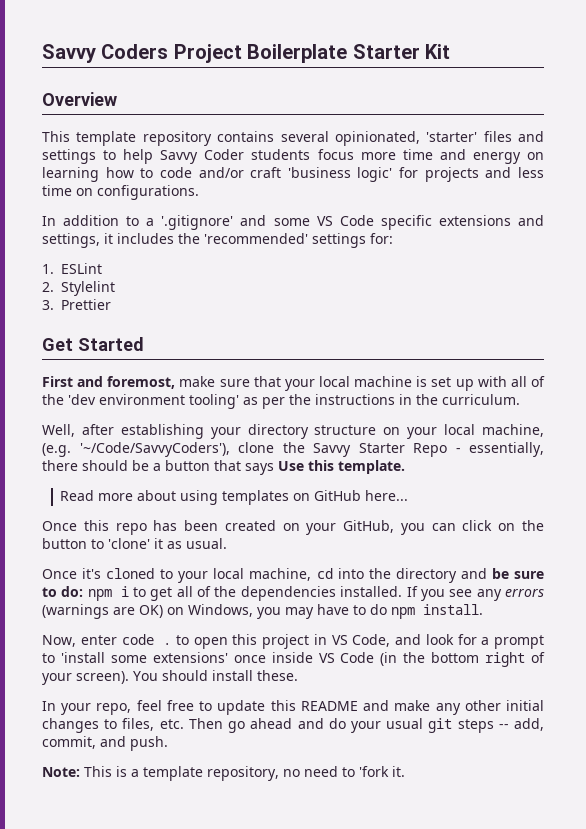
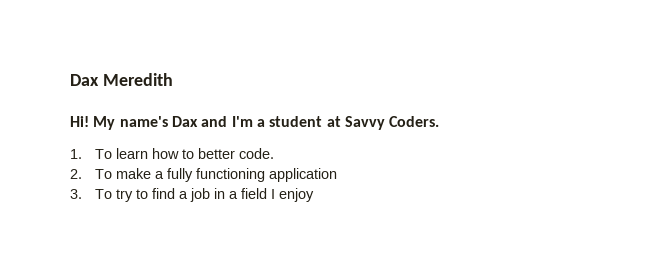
- Savvy Coders Project Boilerplate Starter Kit
- Overview
- This template repository contains several opinionated, 'starter' files and settings to help Savvy Coder students focus more time and energy on learning how to code and/or craft 'business logic' for projects and less time on configurations.
- In addition to a '.gitignore' and some VS Code specific extensions and settings, it includes the 'recommended' settings for:
- 1. ESLint
- 2. Stylelint
- 3. Prettier
- Get Started
- First and foremost, make sure that your local machine is set up with all of the 'dev environment tooling' as per the instructions in the curriculum.
- Well, after establishing your directory structure on your local machine, (e.g. '~/Code/SavvyCoders'), clone the Savvy Starter Repo - essentially, there should be a button that says Use this template.
- Read more about using templates on GitHub here...
- Once this repo has been created on your GitHub, you can click on the button to 'clone' it as usual.
- Once it's cloned to your local machine, cd into the directory and be sure to do: npm i to get all of the dependencies installed. If you see any errors (warnings are OK) on Windows, you may have to do npm install.
- Now, enter code . to open this project in VS Code, and look for a prompt to 'install some extensions' once inside VS Code (in the bottom right of your screen). You should install these.
- In your repo, feel free to update this README and make any other initial changes to files, etc. Then go ahead and do your usual git steps -- add, commit, and push.
- Note: This is a template repository, no need to 'fork it.
+ Dax Meredith
+ Hi! My name's Dax and I'm a student at Savvy Coders.
+ 1. To learn how to better code.
+ 2. To make a fully functioning application
+ 3. To try to find a job in a field I enjoy

